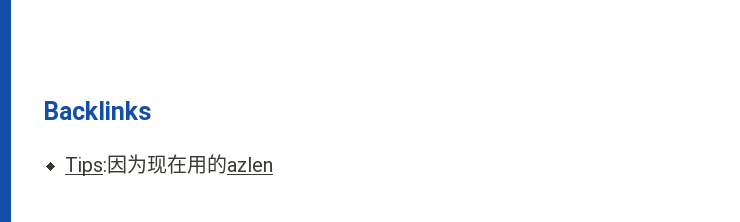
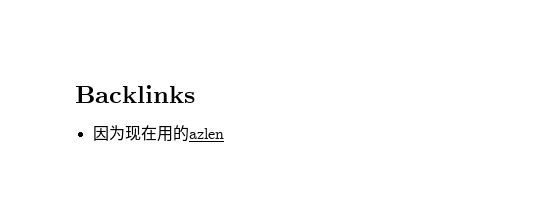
- Tips:因为现在用的azlen
+ 因为现在用的azlen

